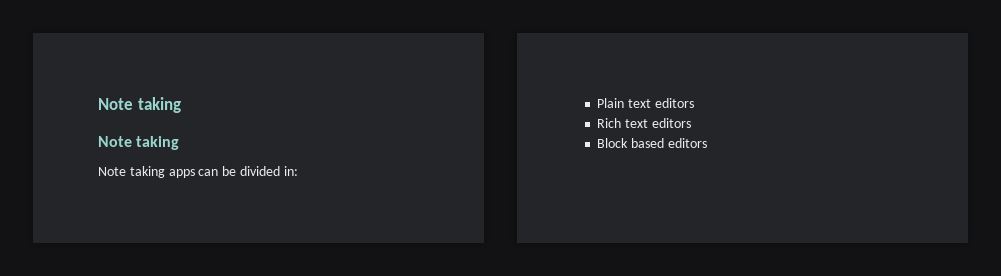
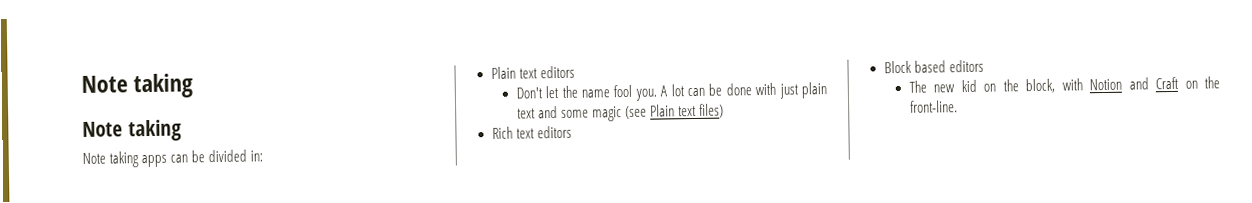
+ Don't let the name fool you. A lot can be done with just plain text and some magic (see Plain text files)
+ The new kid on the block, with Notion and Craft on the front-line.

